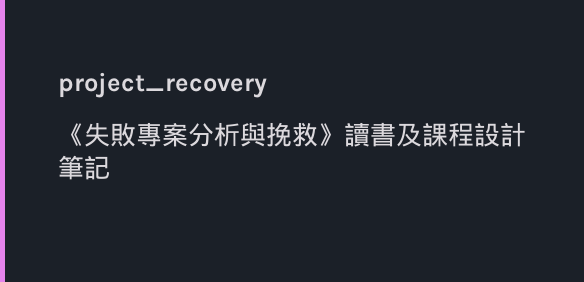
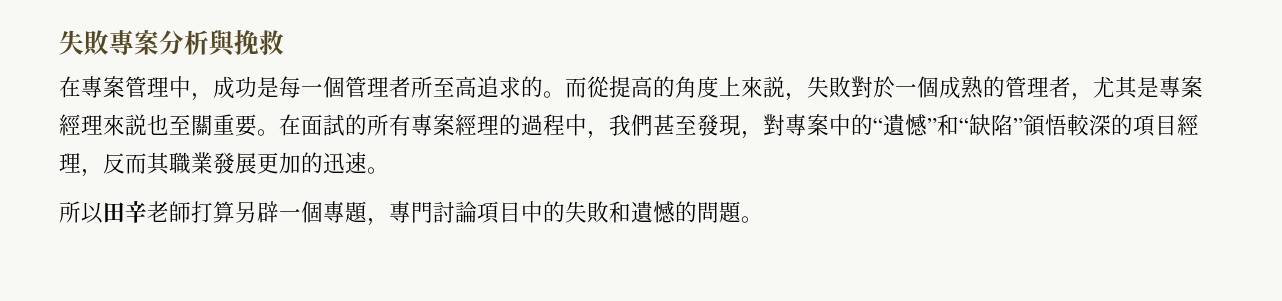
- project_recovery
- 《失敗專案分析與挽救》讀書及課程設計筆記
+ 失敗專案分析與挽救
+ 在專案管理中，成功是每一個管理者所至高追求的。而從提高的角度上來説，失敗對於一個成熟的管理者，尤其是專案經理來説也至關重要。在面試的所有專案經理的過程中，我們甚至發現，對專案中的“遺憾”和“缺陷”領悟較深的項目經理，反而其職業發展更加的迅速。
+ 所以田辛老師打算另辟一個專題，專門討論項目中的失敗和遺憾的問題。

